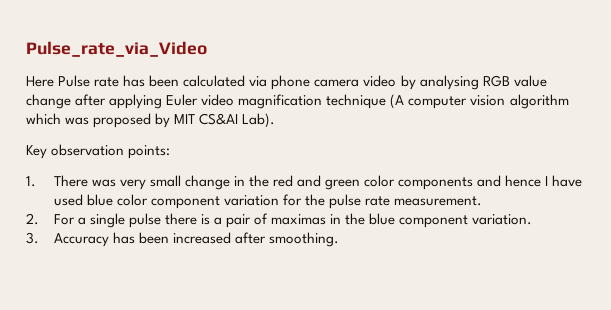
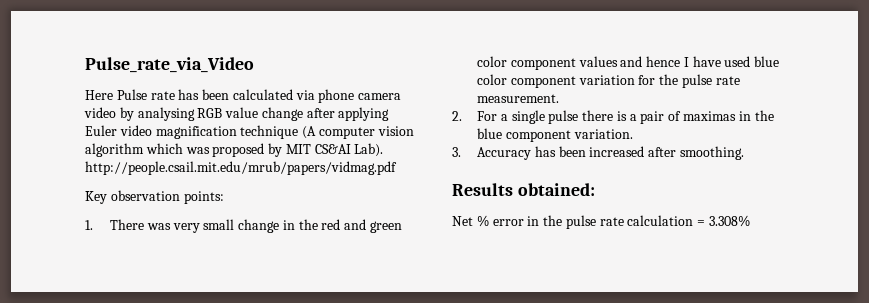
- Here Pulse rate has been calculated via phone camera video by analysing RGB value change after applying Euler video magnification technique (A computer vision algorithm which was proposed by MIT CS&AI Lab).
+ Here Pulse rate has been calculated via phone camera video by analysing RGB value change after applying Euler video magnification technique (A computer vision algorithm which was proposed by MIT CS&AI Lab). http://people.csail.mit.edu/mrub/papers/vidmag.pdf
- 1. There was very small change in the red and green color components and hence I have used blue color component variation for the pulse rate measurement.
+ 1. There was very small change in the red and green color component values and hence I have used blue color component variation for the pulse rate measurement.
+ Results obtained:
+ Net % error in the pulse rate calculation = 3.308%

